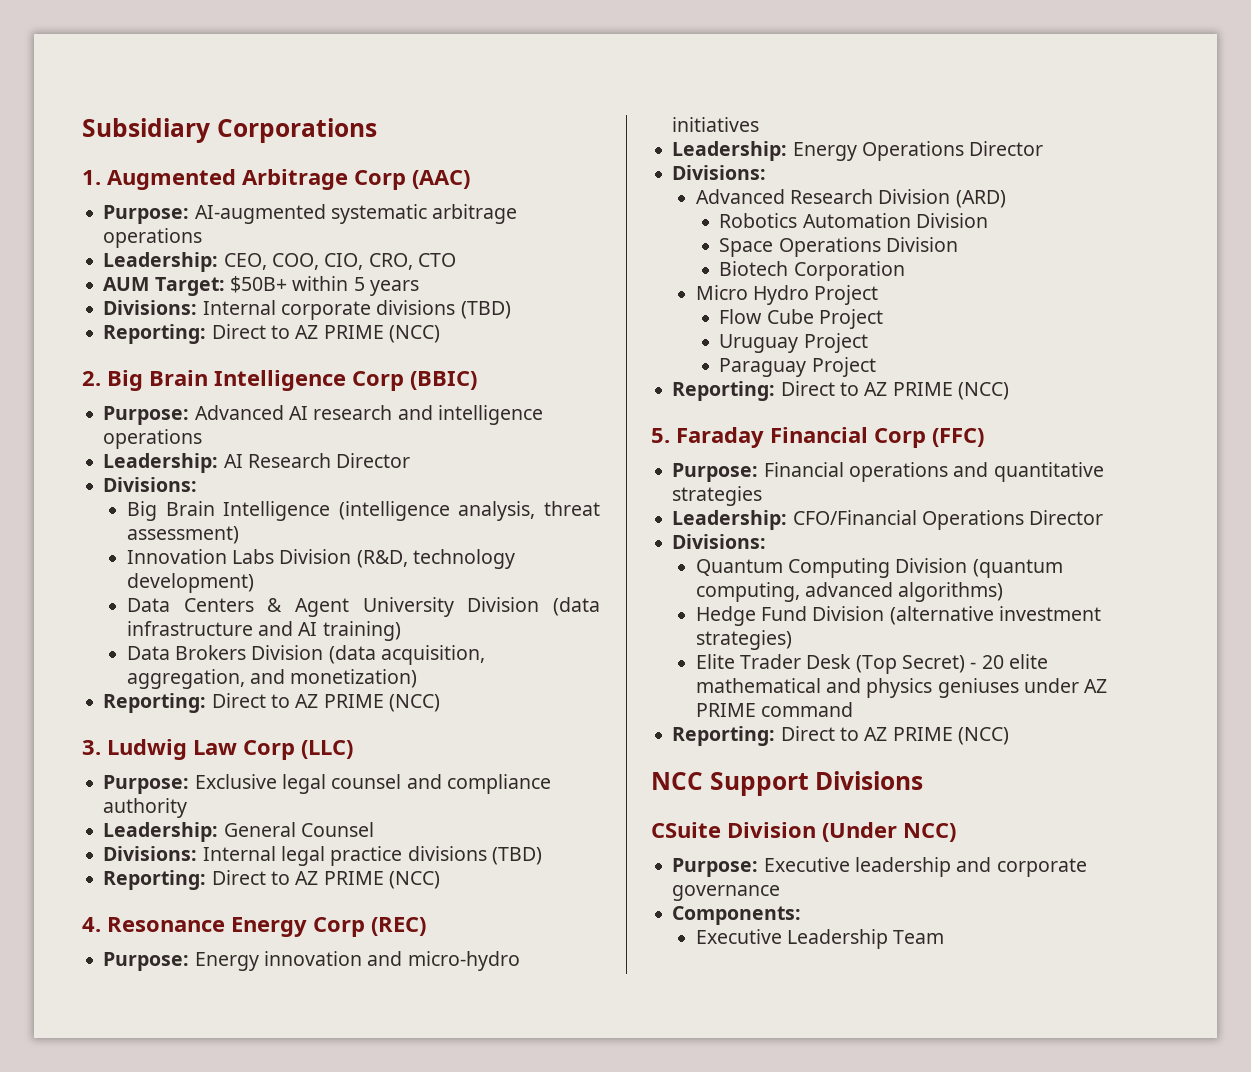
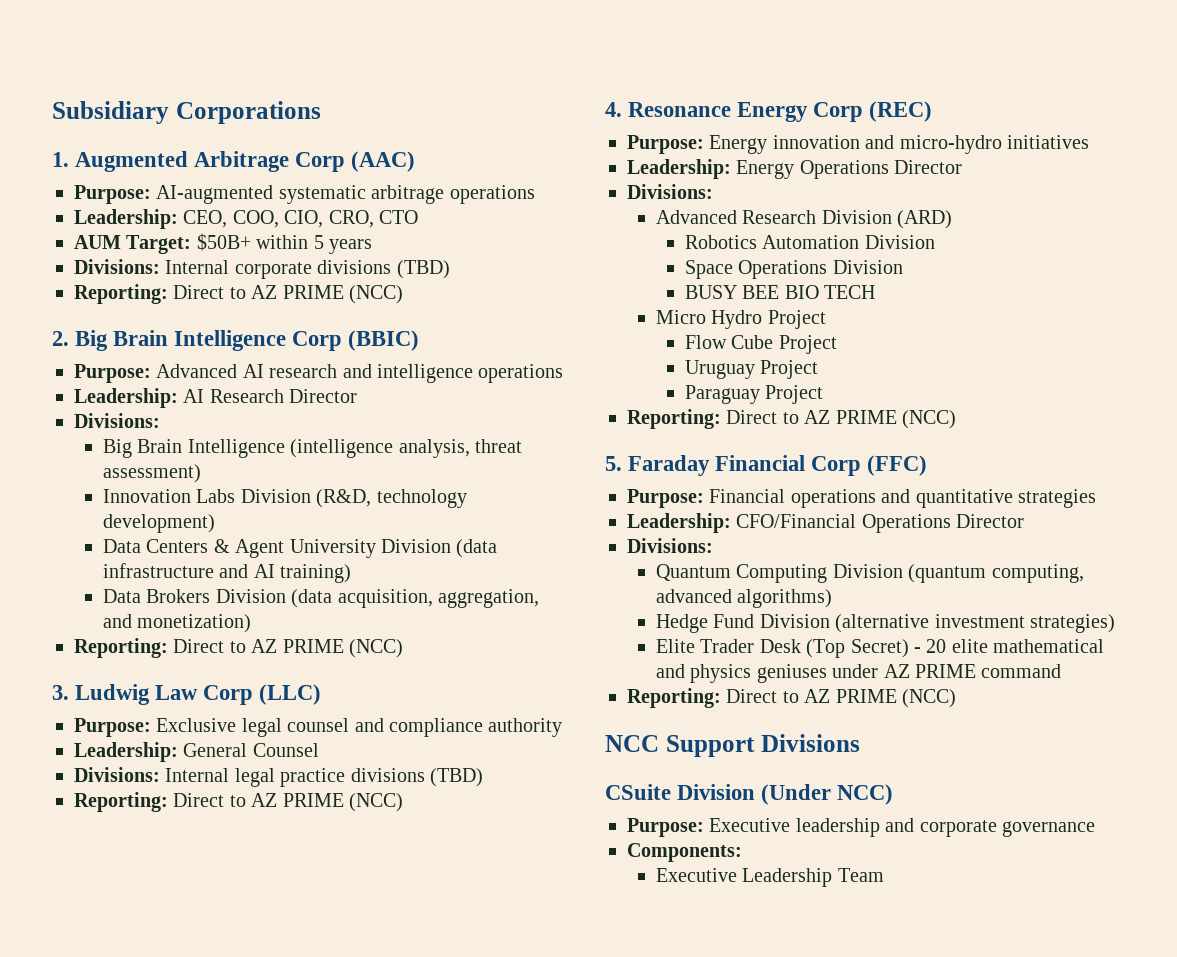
- Biotech Corporation
+ BUSY BEE BIO TECH

